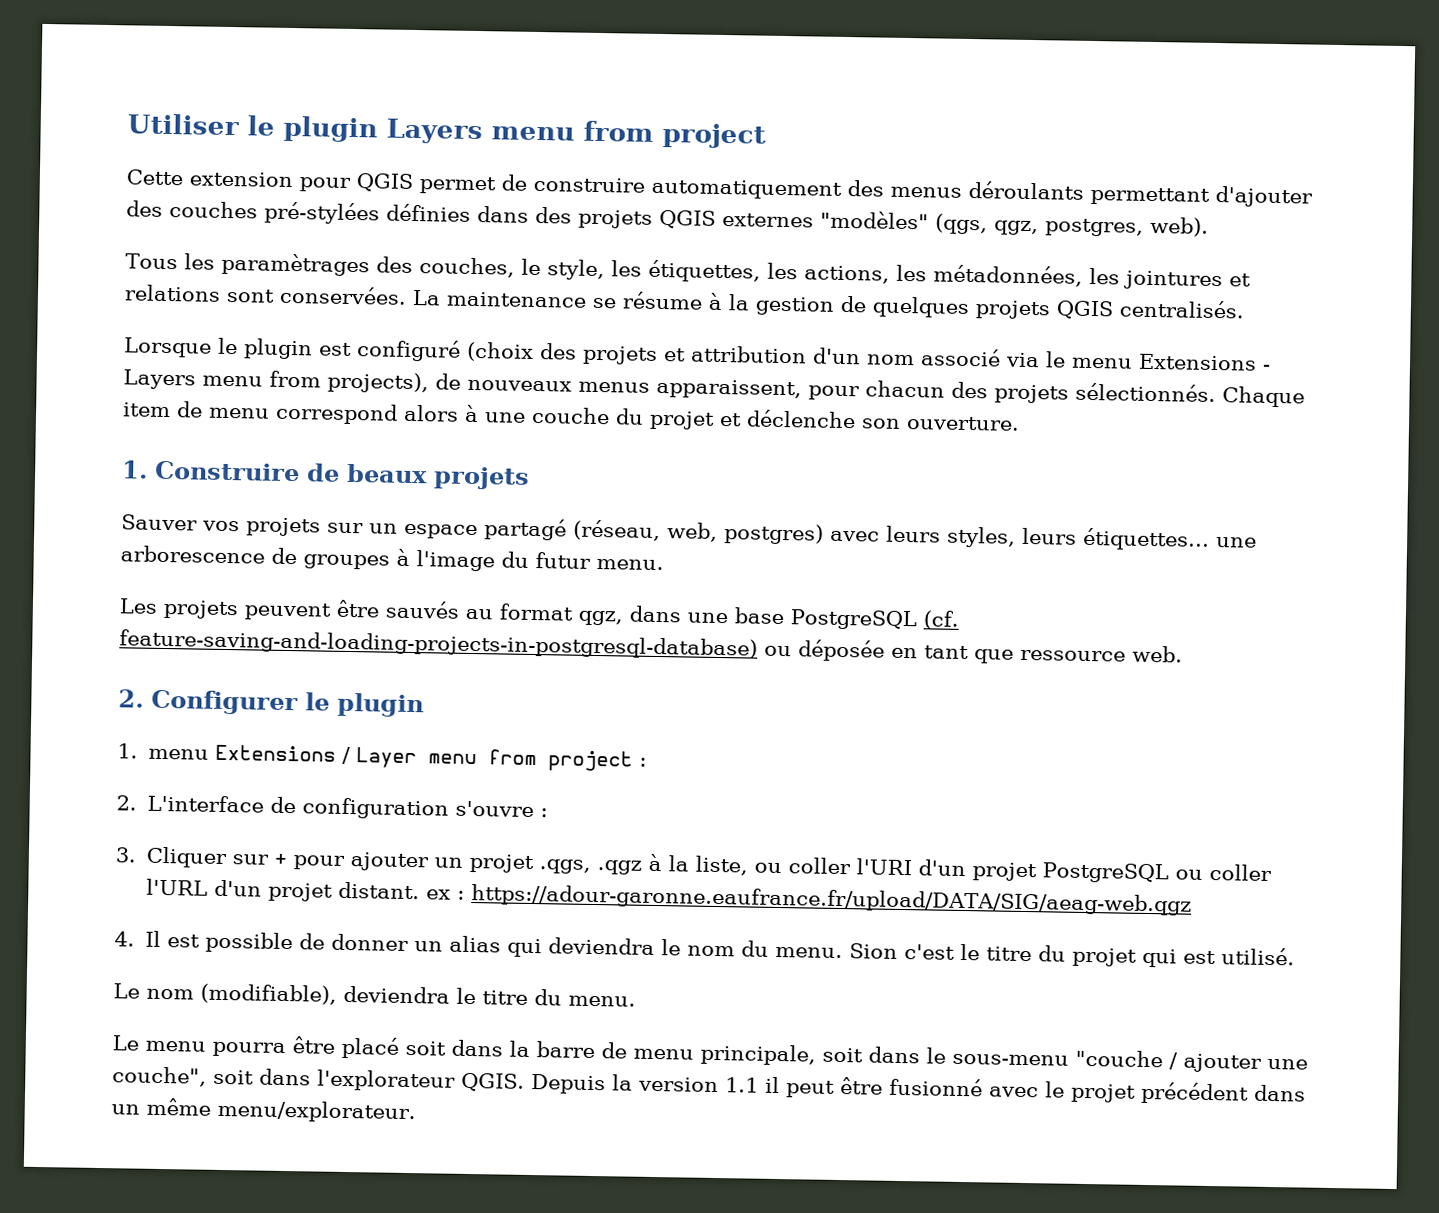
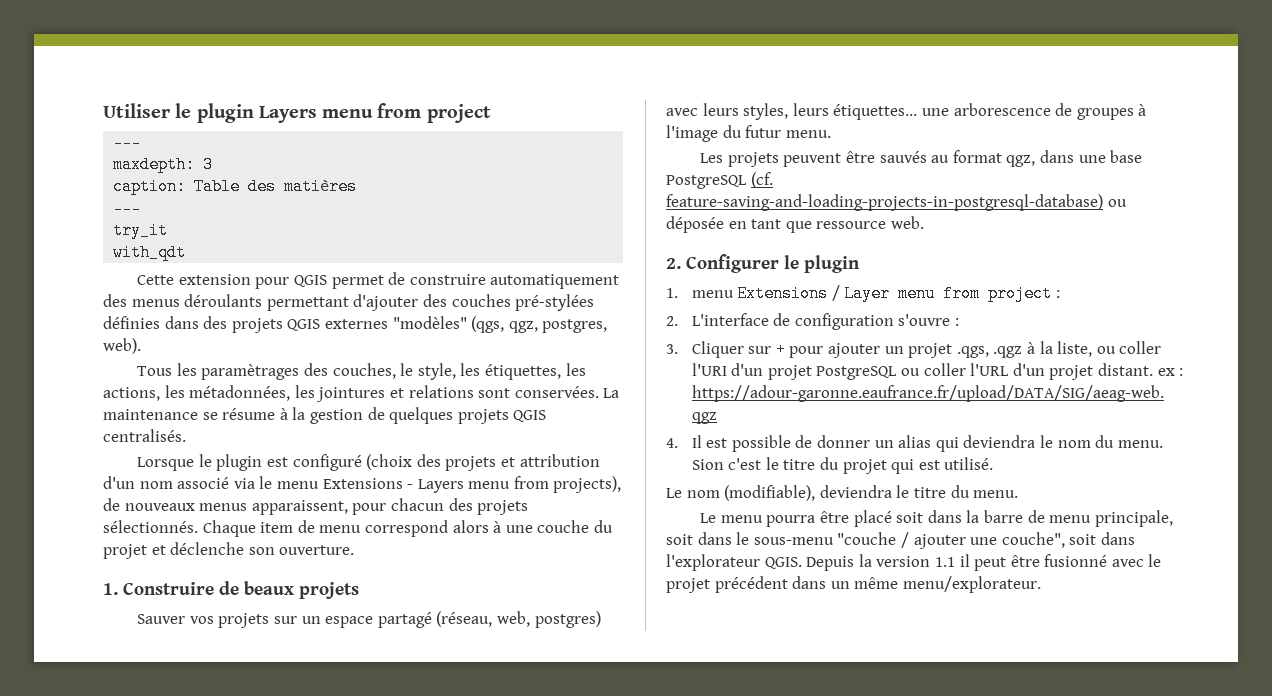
  Utiliser le plugin Layers menu from project
+ ---
+ maxdepth: 3
+ caption: Table des matières
+ ---
+ try_it
+ with_qdt

